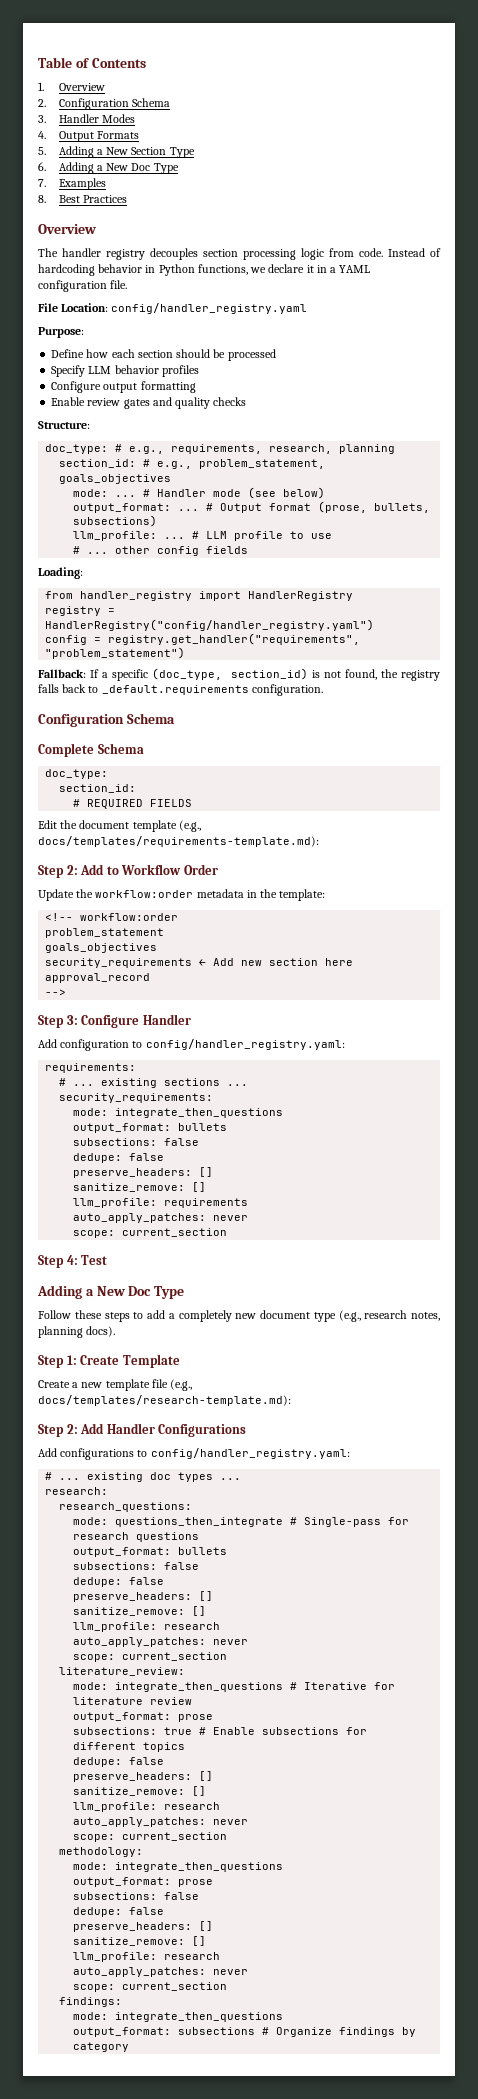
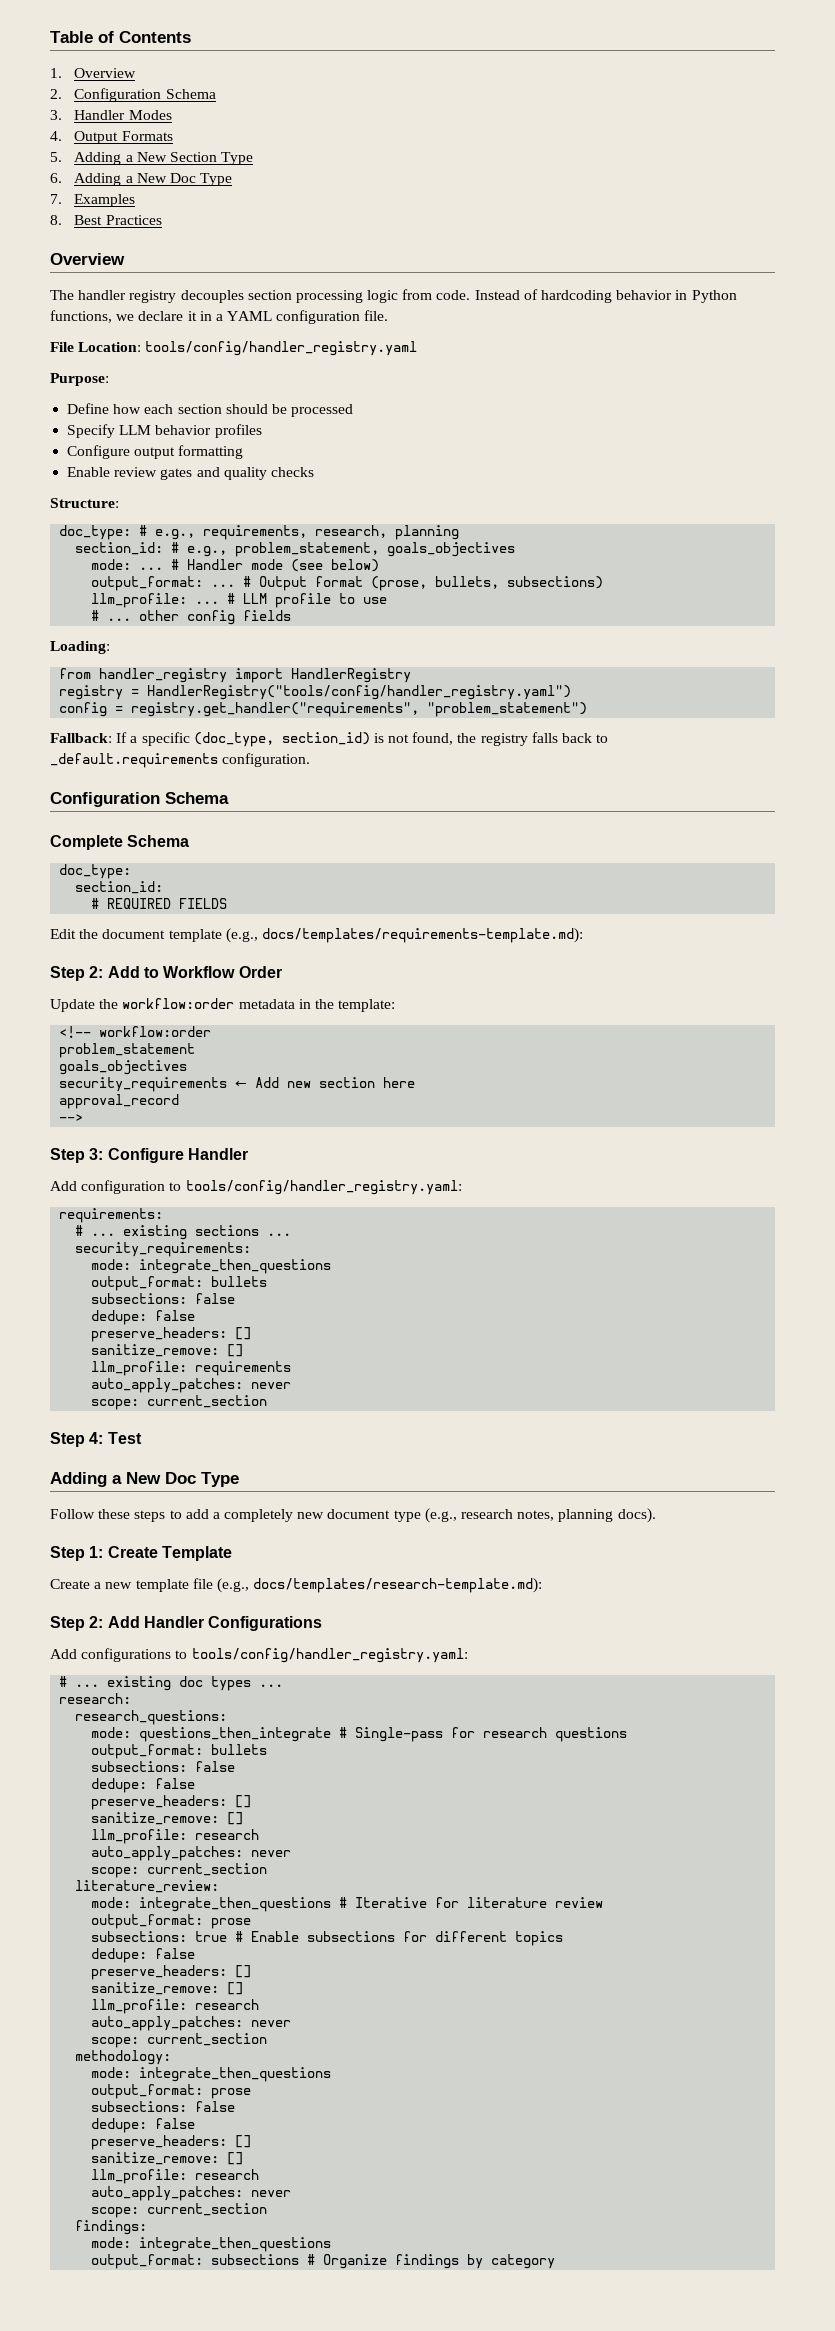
- File Location: config/handler_registry.yaml
+ File Location: tools/config/handler_registry.yaml
- registry = HandlerRegistry("config/handler_registry.yaml")
+ registry = HandlerRegistry("tools/config/handler_registry.yaml")
- Add configuration to config/handler_registry.yaml:
+ Add configuration to tools/config/handler_registry.yaml:
- Add configurations to config/handler_registry.yaml:
+ Add configurations to tools/config/handler_registry.yaml:

